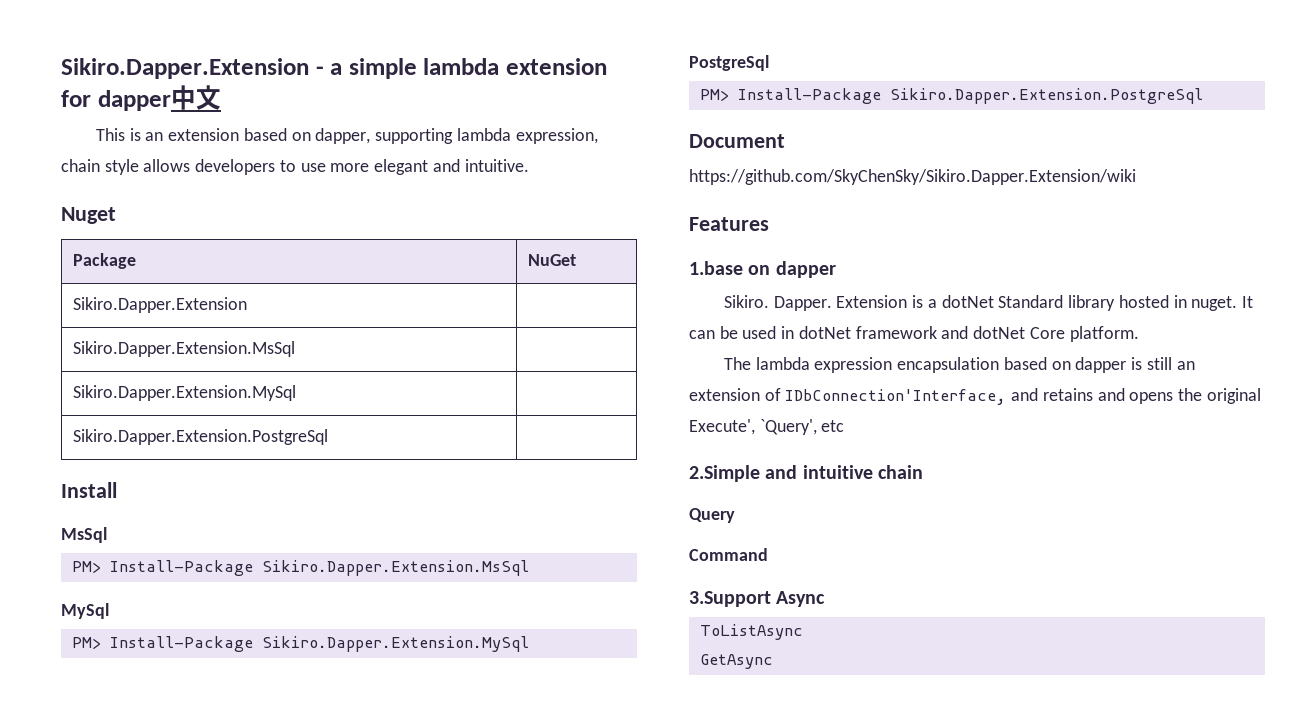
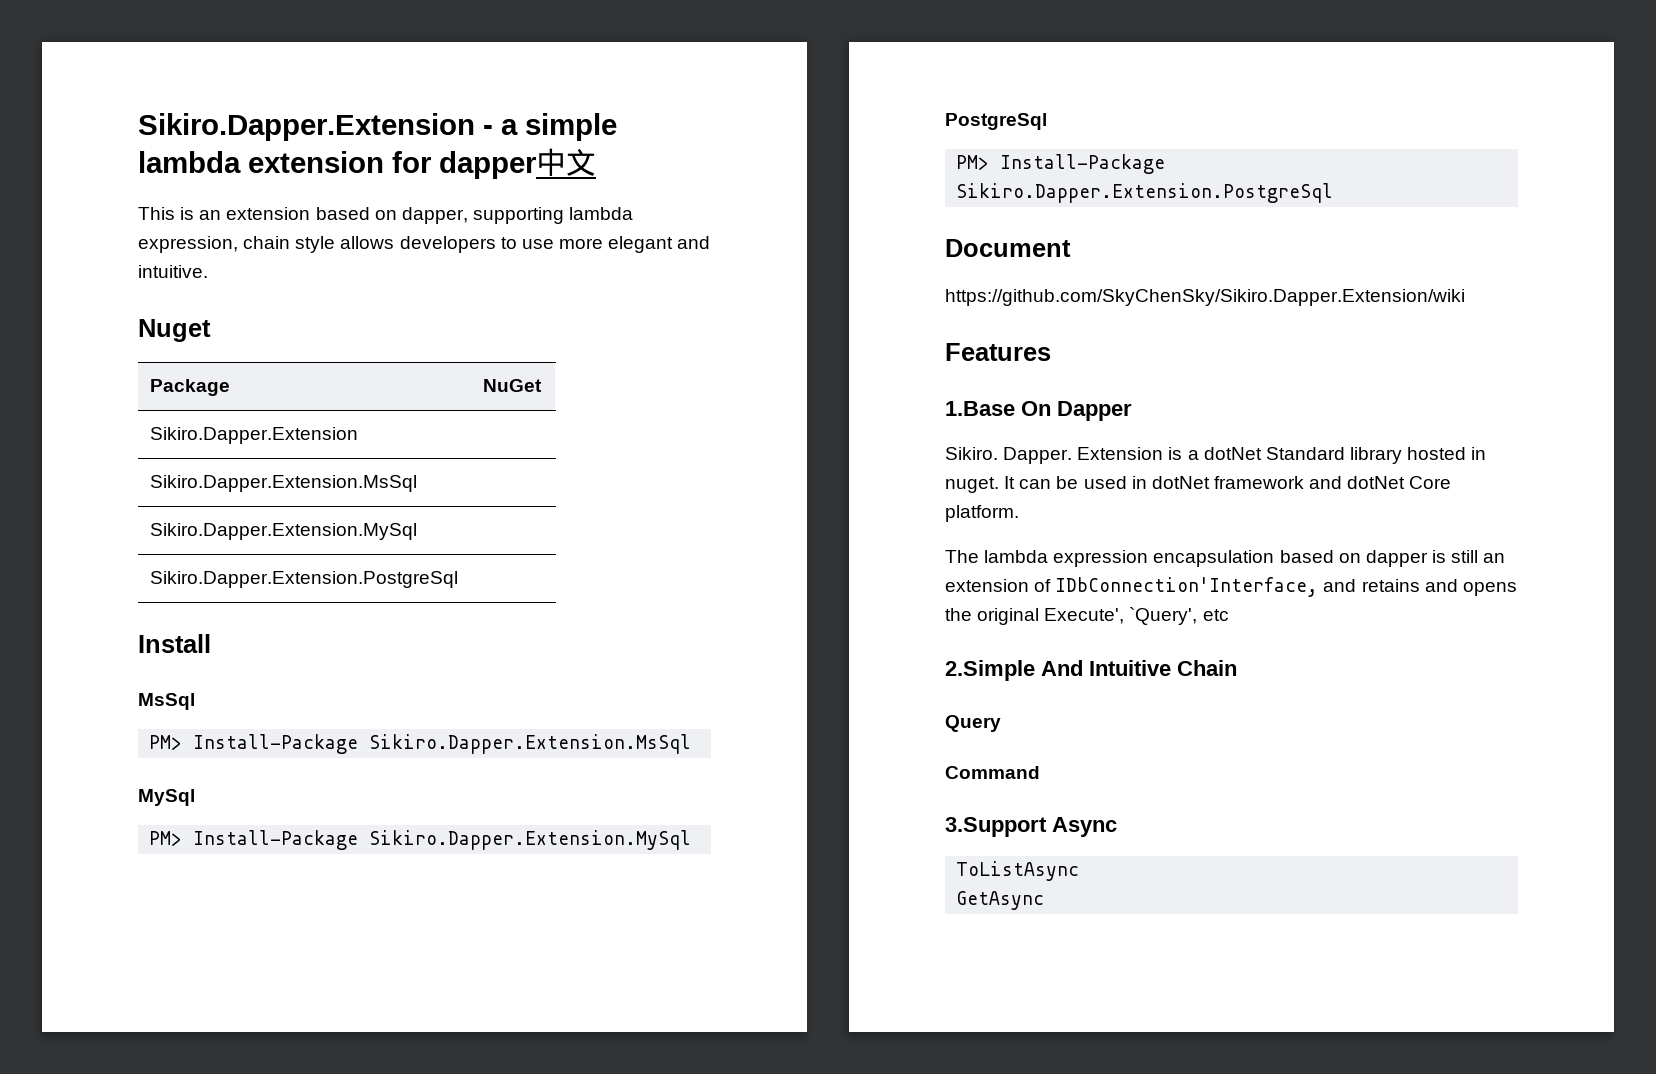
- 1.base on dapper
+ 1.Base On Dapper
- 2.Simple and intuitive chain
+ 2.Simple And Intuitive Chain

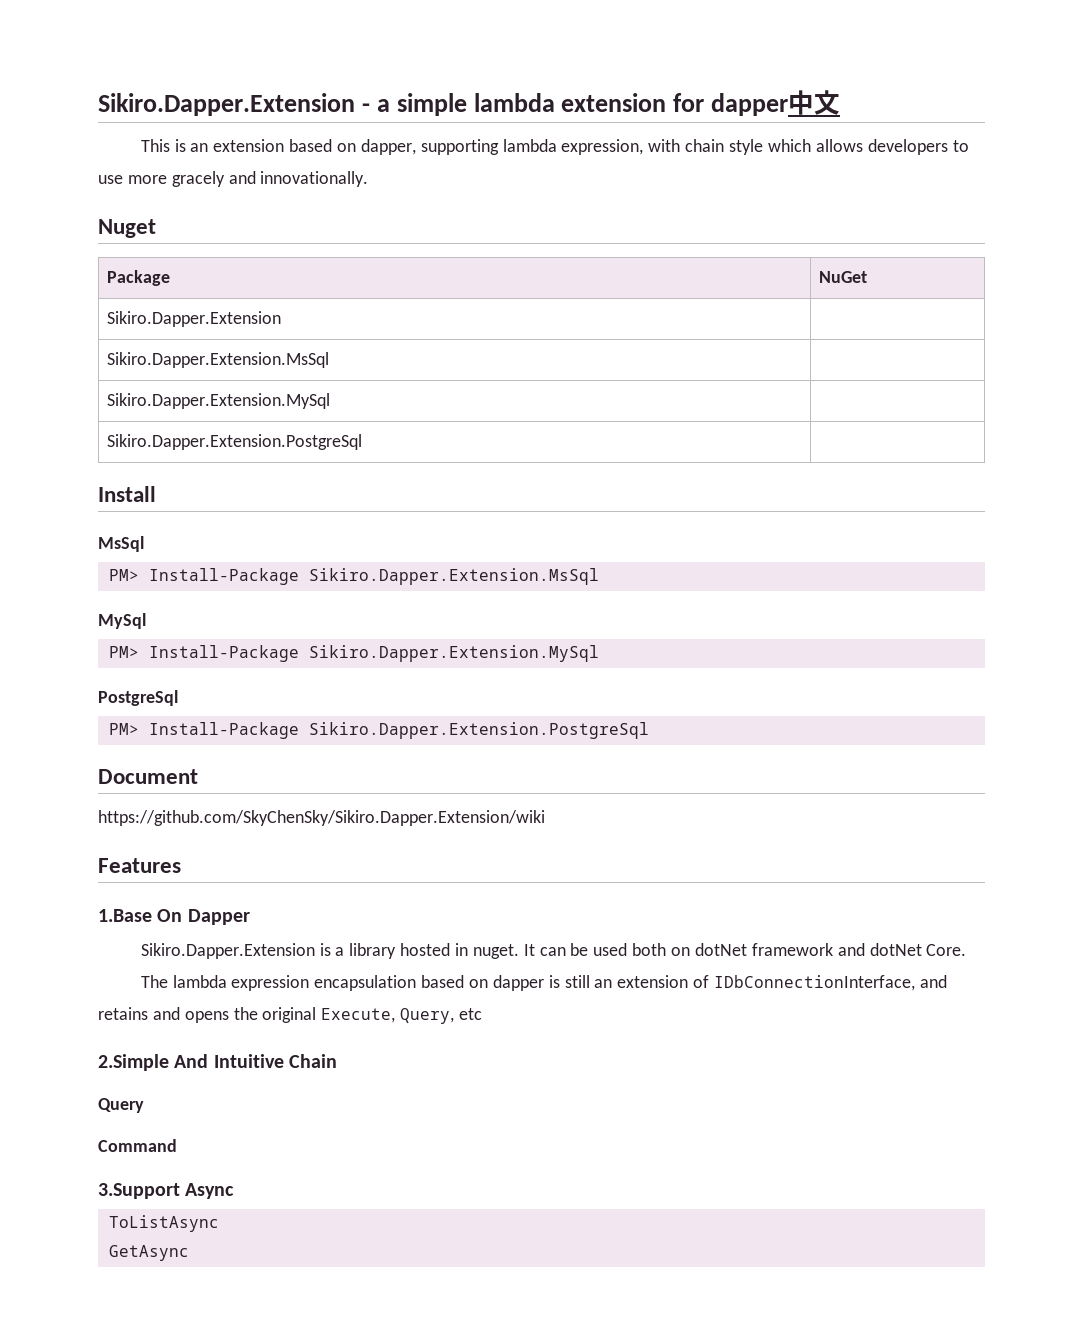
- This is an extension based on dapper, supporting lambda expression, chain style allows developers to use more elegant and intuitive.
+ This is an extension based on dapper, supporting lambda expression, with chain style which allows developers to use more gracely and innovationally.
- Sikiro. Dapper. Extension is a dotNet Standard library hosted in nuget.
+ Sikiro.Dapper.Extension is a library hosted in nuget.
- It can be used in dotNet framework and dotNet Core platform.
+ It can be used both on dotNet framework and dotNet Core.
- The lambda expression encapsulation based on dapper is still an extension of IDbConnection'Interface, and retains and opens the original Execute', `Query', etc
+ The lambda expression encapsulation based on dapper is still an extension of IDbConnectionInterface, and retains and opens the original Execute, Query, etc

